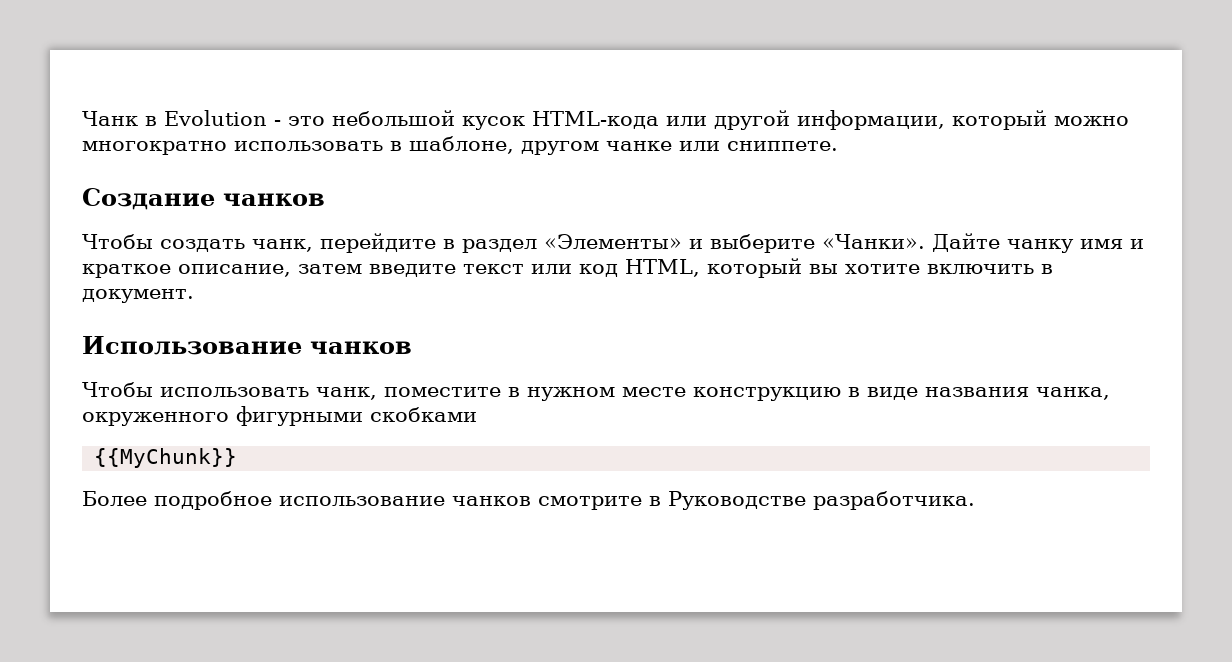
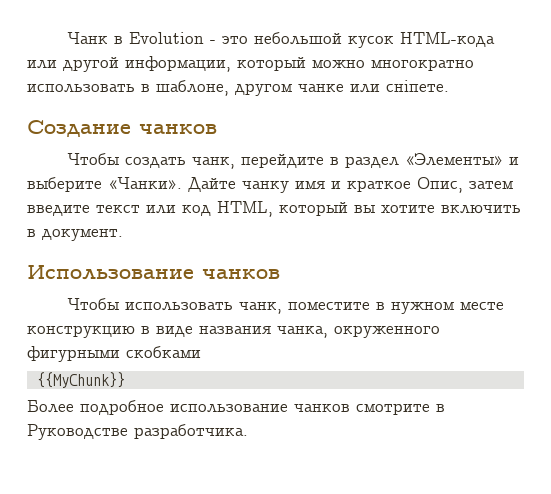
- Чанк в Evolution - это небольшой кусок HTML-кода или другой информации, который можно многократно использовать в шаблоне, другом чанке или сниппете.
+ Чанк в Evolution - это небольшой кусок HTML-кода или другой информации, который можно многократно использовать в шаблоне, другом чанке или сніпете.
- Дайте чанку имя и краткое описание, затем введите текст или код HTML, который вы хотите включить в документ.
+ Дайте чанку имя и краткое Опис, затем введите текст или код HTML, который вы хотите включить в документ.

